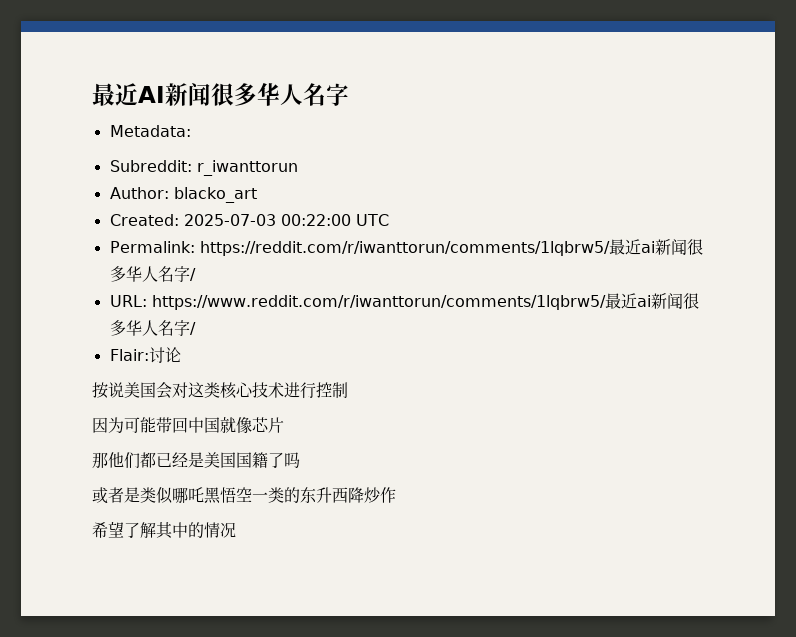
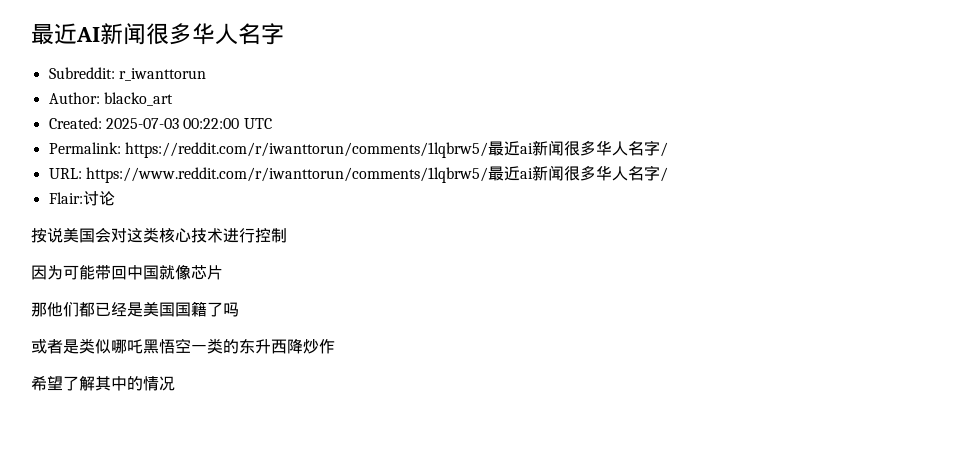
- Metadata:

